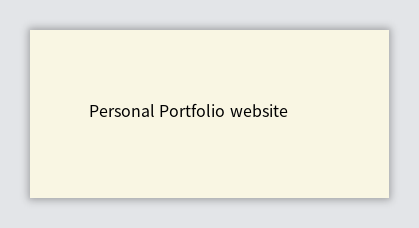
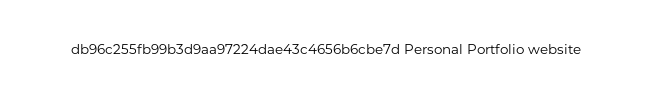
- Personal Portfolio website
+ db96c255fb99b3d9aa97224dae43c4656b6cbe7d Personal Portfolio website

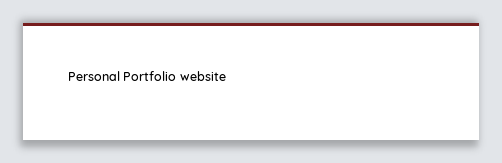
- db96c255fb99b3d9aa97224dae43c4656b6cbe7d Personal Portfolio website
+ Personal Portfolio website

